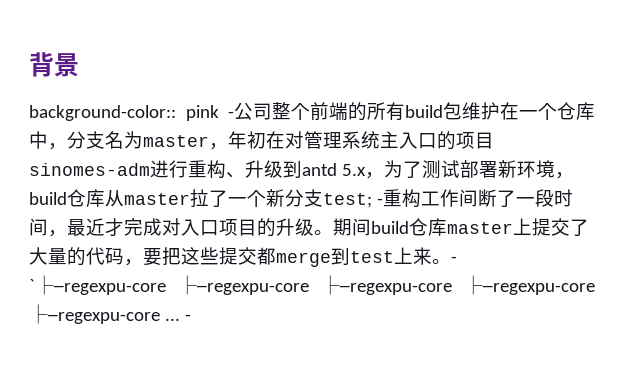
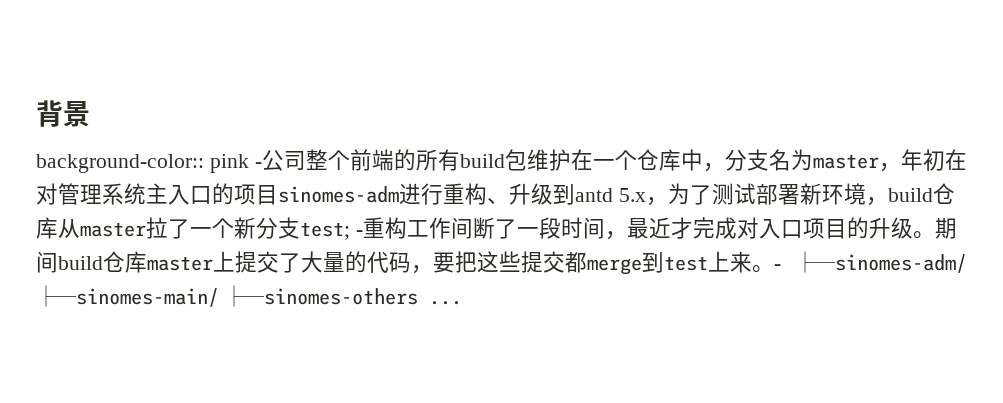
- - `├─regexpu-core ├─regexpu-core ├─regexpu-core ├─regexpu-core ├─regexpu-core ... -
+ - ├─sinomes-adm/ ├─sinomes-main/ ├─sinomes-others ...

